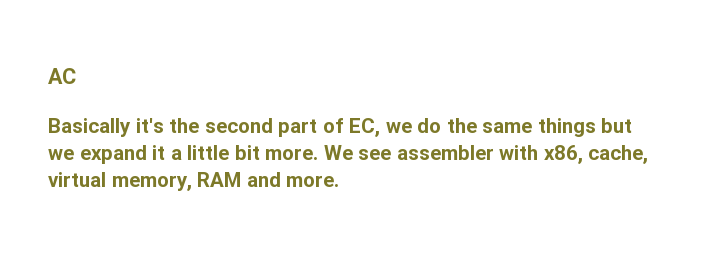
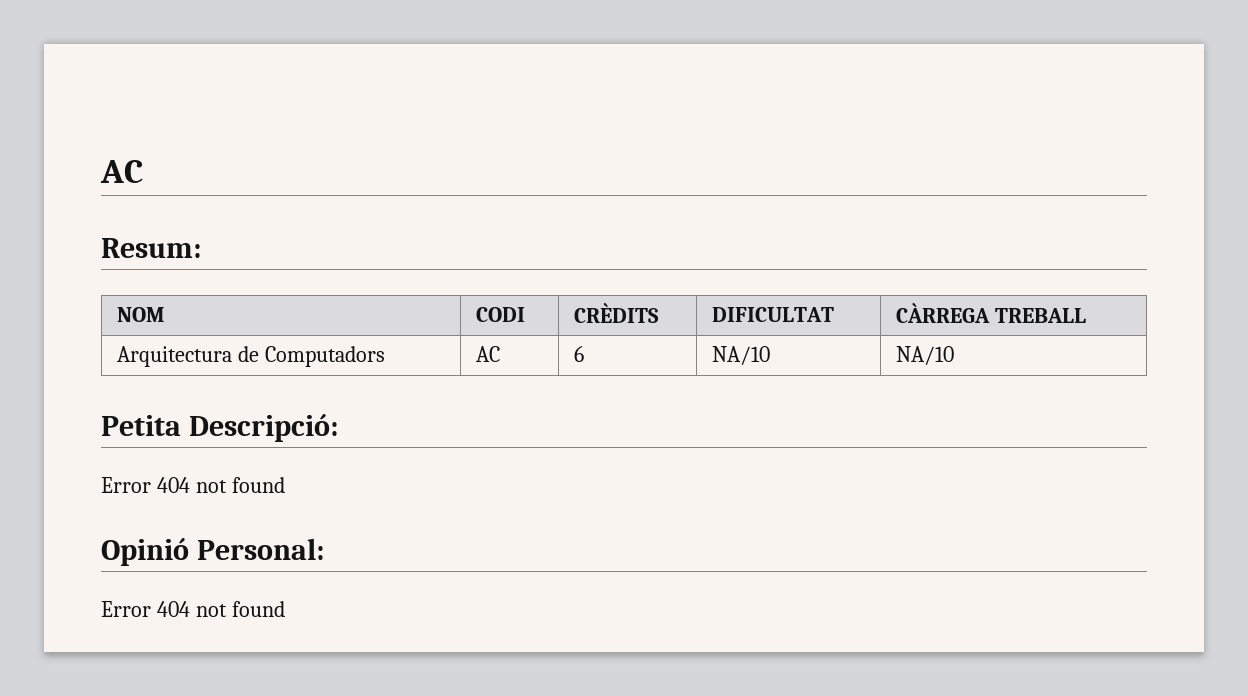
- Basically it's the second part of EC, we do the same things but we expand it a little bit more. We see assembler with x86, cache, virtual memory, RAM and more.
+ Resum:
+ NOM | CODI | CRÈDITS | DIFICULTAT | CÀRREGA TREBALL
+ Arquitectura de Computadors | AC | 6 | NA/10 | NA/10
+ Petita Descripció:
+ Error 404 not found
+ Opinió Personal:
+ Error 404 not found

